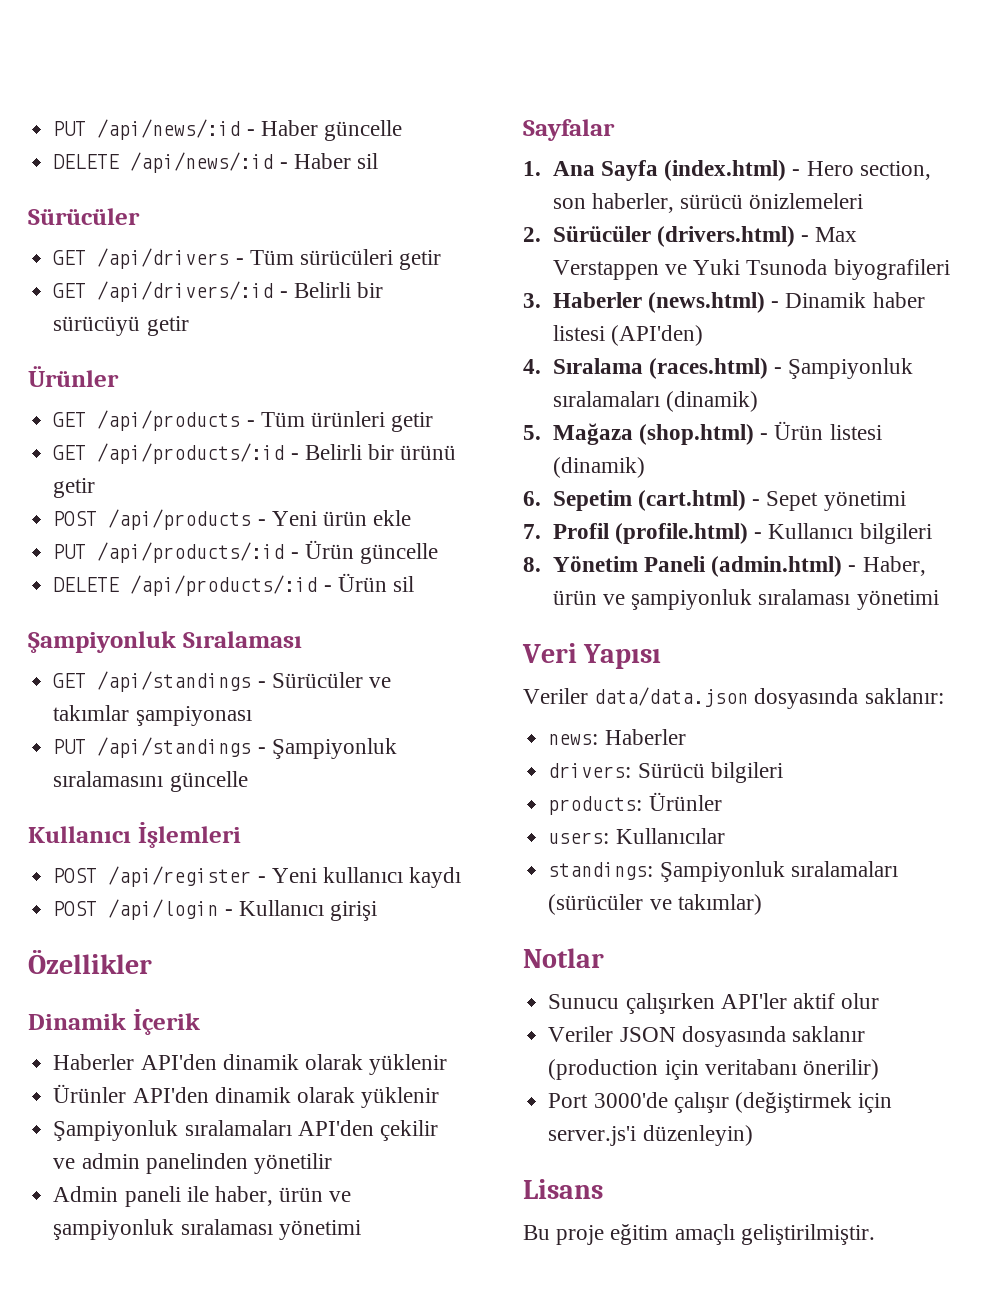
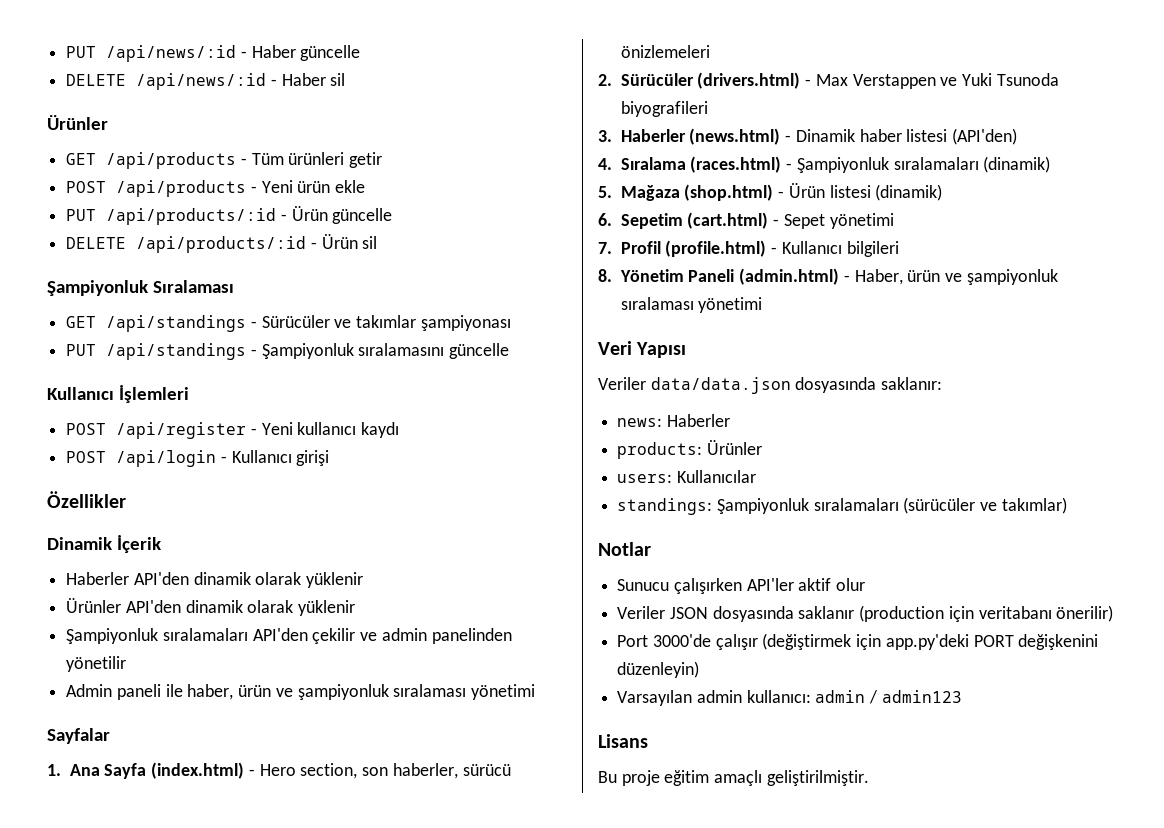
  DELETE /api/news/:id - Haber sil
- Sürücüler
- GET /api/drivers - Tüm sürücüleri getir
- GET /api/drivers/:id - Belirli bir sürücüyü getir
- GET /api/products/:id - Belirli bir ürünü getir
- drivers: Sürücü bilgileri
- Port 3000'de çalışır (değiştirmek için server.js'i düzenleyin)
+ Port 3000'de çalışır (değiştirmek için app.py'deki PORT değişkenini düzenleyin)
+ Varsayılan admin kullanıcı: admin / admin123

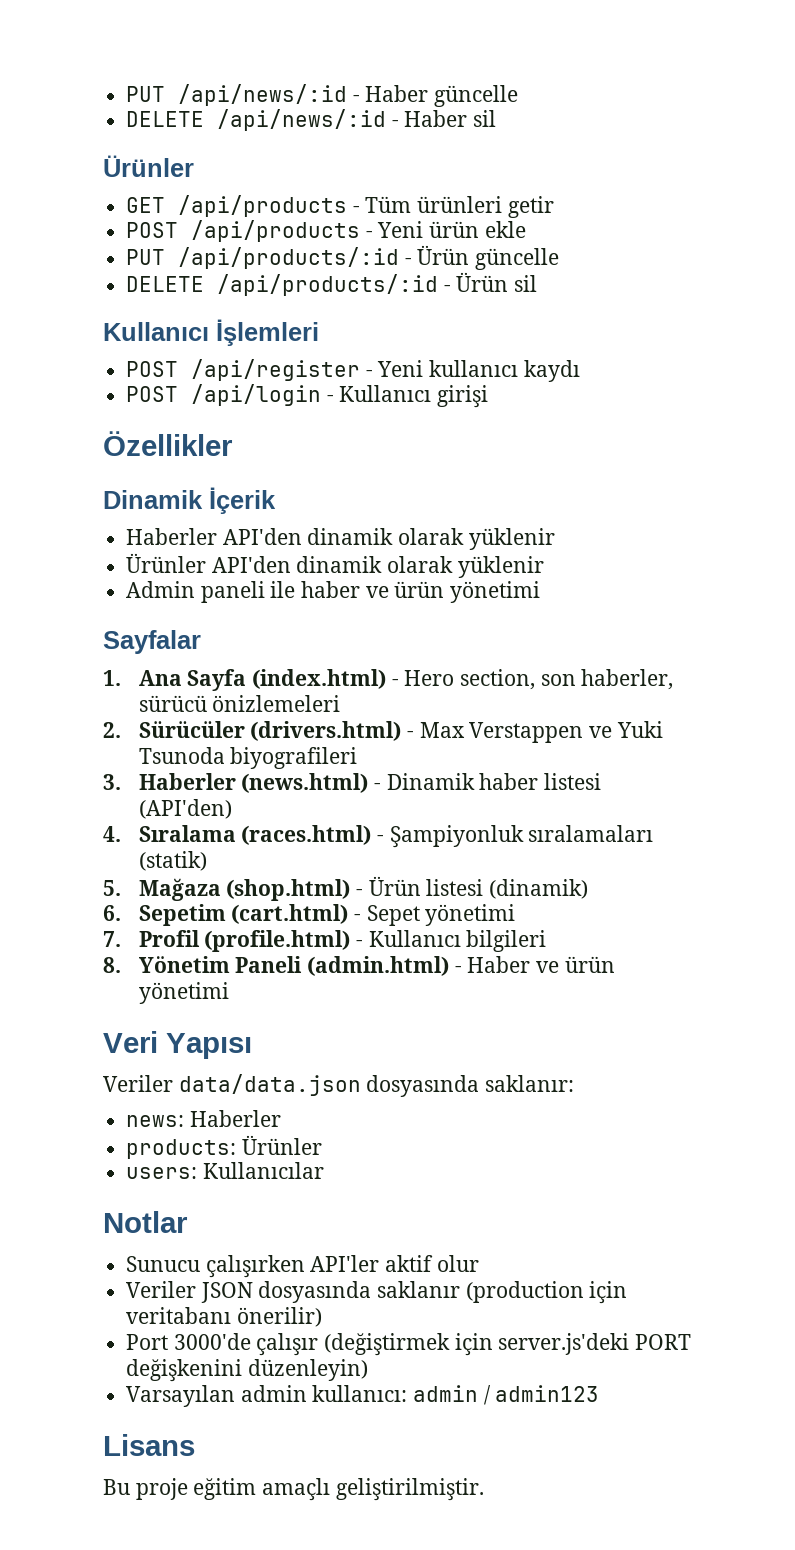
- Şampiyonluk Sıralaması
- GET /api/standings - Sürücüler ve takımlar şampiyonası
- PUT /api/standings - Şampiyonluk sıralamasını güncelle
- Şampiyonluk sıralamaları API'den çekilir ve admin panelinden yönetilir
- Admin paneli ile haber, ürün ve şampiyonluk sıralaması yönetimi
+ Admin paneli ile haber ve ürün yönetimi
- 4. Sıralama (races.html) - Şampiyonluk sıralamaları (dinamik)
+ 4. Sıralama (races.html) - Şampiyonluk sıralamaları (statik)
- 8. Yönetim Paneli (admin.html) - Haber, ürün ve şampiyonluk sıralaması yönetimi
+ 8. Yönetim Paneli (admin.html) - Haber ve ürün yönetimi
- standings: Şampiyonluk sıralamaları (sürücüler ve takımlar)
- Port 3000'de çalışır (değiştirmek için app.py'deki PORT değişkenini düzenleyin)
+ Port 3000'de çalışır (değiştirmek için server.js'deki PORT değişkenini düzenleyin)

